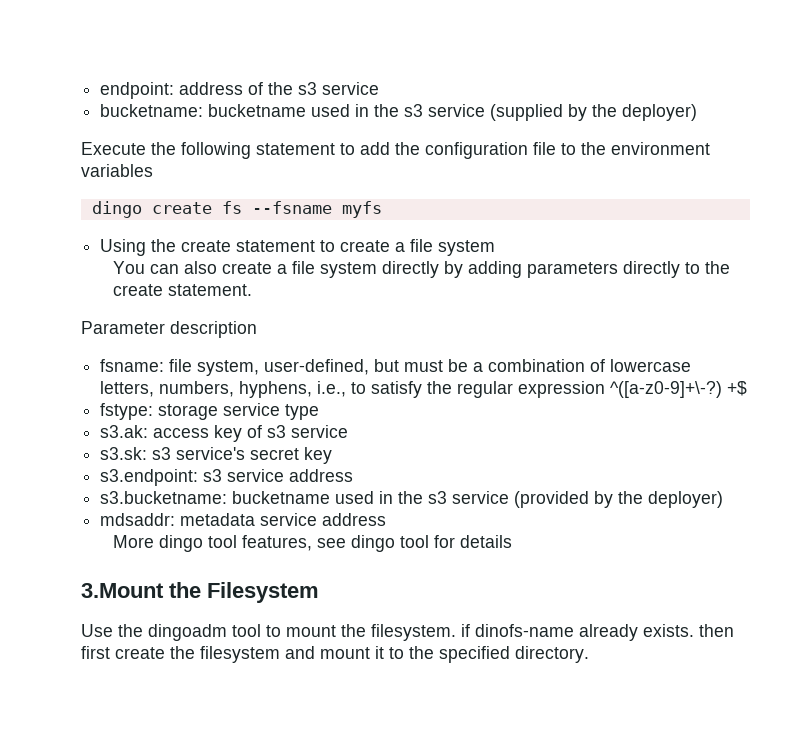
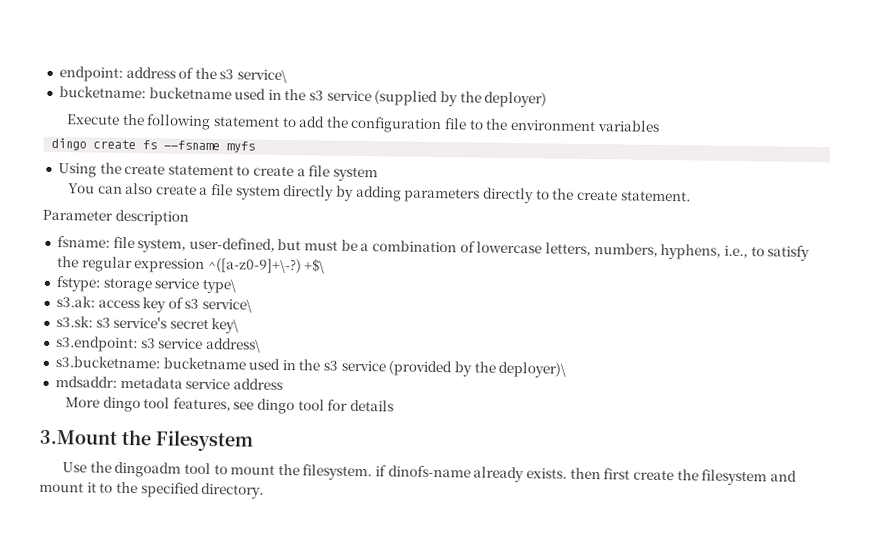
- endpoint: address of the s3 service
+ endpoint: address of the s3 service\
- +$
+ +$\
- fstype: storage service type
+ fstype: storage service type\
- s3.ak: access key of s3 service
+ s3.ak: access key of s3 service\
- s3.sk: s3 service's secret key
+ s3.sk: s3 service's secret key\
- s3.endpoint: s3 service address
+ s3.endpoint: s3 service address\
- s3.bucketname: bucketname used in the s3 service (provided by the deployer)
+ s3.bucketname: bucketname used in the s3 service (provided by the deployer)\

